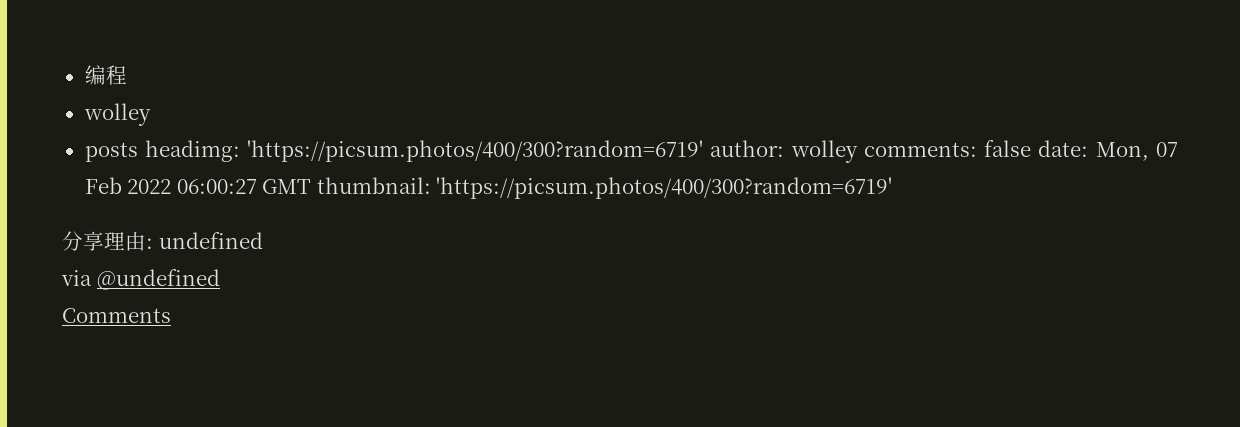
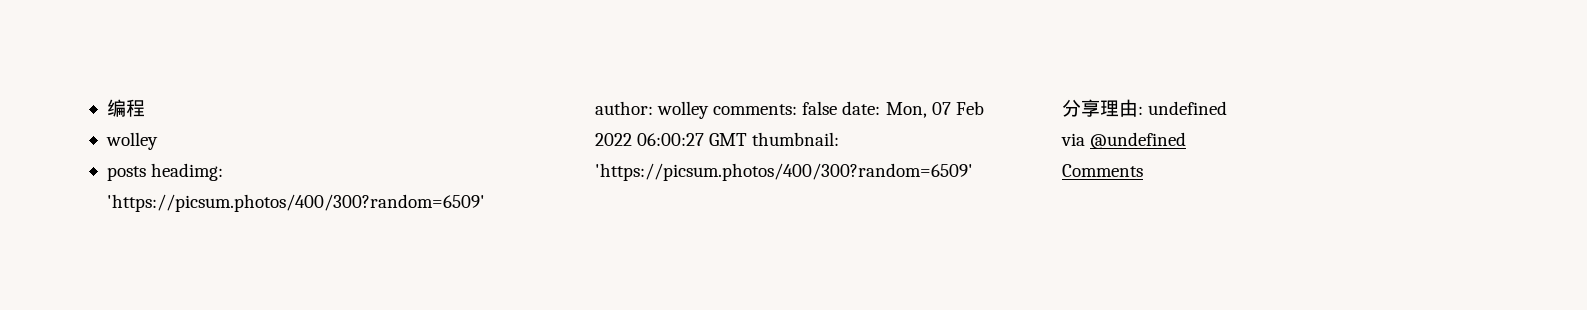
- posts headimg: 'https://picsum.photos/400/300?random=6719' author: wolley comments: false date: Mon, 07 Feb 2022 06:00:27 GMT thumbnail: 'https://picsum.photos/400/300?random=6719'
+ posts headimg: 'https://picsum.photos/400/300?random=6509' author: wolley comments: false date: Mon, 07 Feb 2022 06:00:27 GMT thumbnail: 'https://picsum.photos/400/300?random=6509'

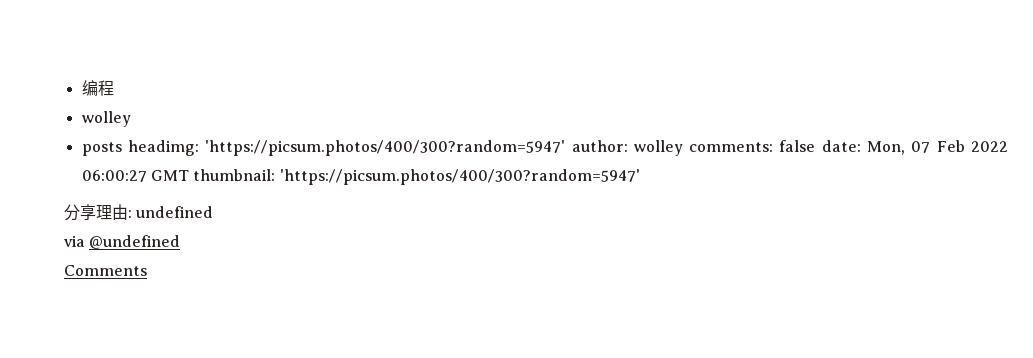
- posts headimg: 'https://picsum.photos/400/300?random=6509' author: wolley comments: false date: Mon, 07 Feb 2022 06:00:27 GMT thumbnail: 'https://picsum.photos/400/300?random=6509'
+ posts headimg: 'https://picsum.photos/400/300?random=5947' author: wolley comments: false date: Mon, 07 Feb 2022 06:00:27 GMT thumbnail: 'https://picsum.photos/400/300?random=5947'

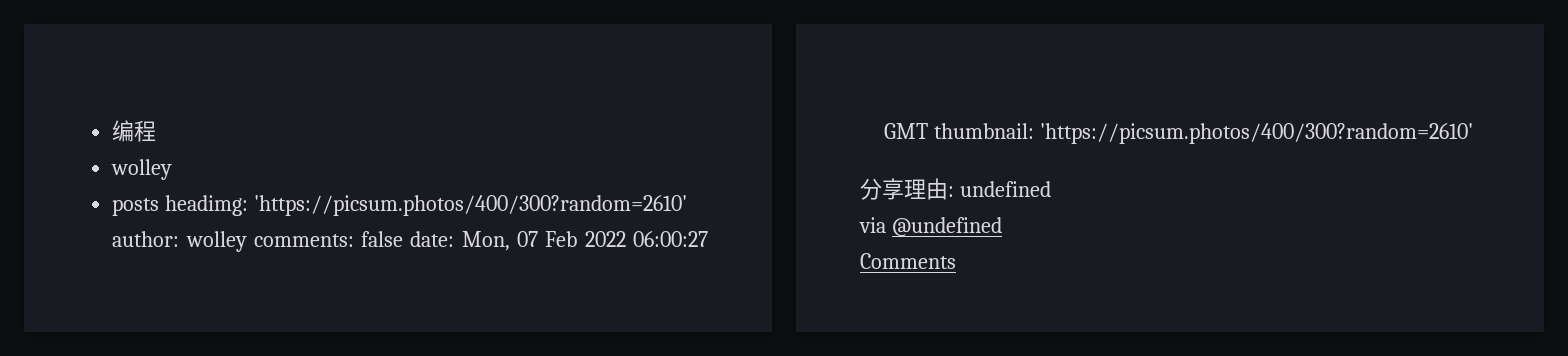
- posts headimg: 'https://picsum.photos/400/300?random=5947' author: wolley comments: false date: Mon, 07 Feb 2022 06:00:27 GMT thumbnail: 'https://picsum.photos/400/300?random=5947'
+ posts headimg: 'https://picsum.photos/400/300?random=2610' author: wolley comments: false date: Mon, 07 Feb 2022 06:00:27 GMT thumbnail: 'https://picsum.photos/400/300?random=2610'

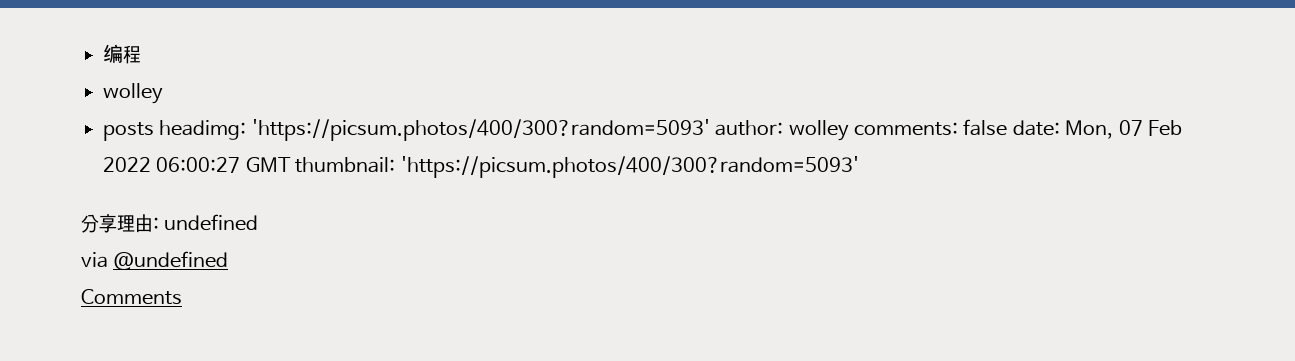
- posts headimg: 'https://picsum.photos/400/300?random=2610' author: wolley comments: false date: Mon, 07 Feb 2022 06:00:27 GMT thumbnail: 'https://picsum.photos/400/300?random=2610'
+ posts headimg: 'https://picsum.photos/400/300?random=5093' author: wolley comments: false date: Mon, 07 Feb 2022 06:00:27 GMT thumbnail: 'https://picsum.photos/400/300?random=5093'

